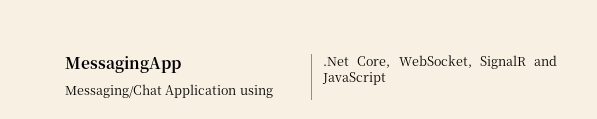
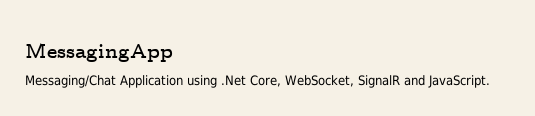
- Messaging/Chat Application using .Net Core, WebSocket, SignalR and JavaScript
+ Messaging/Chat Application using .Net Core, WebSocket, SignalR and JavaScript.

